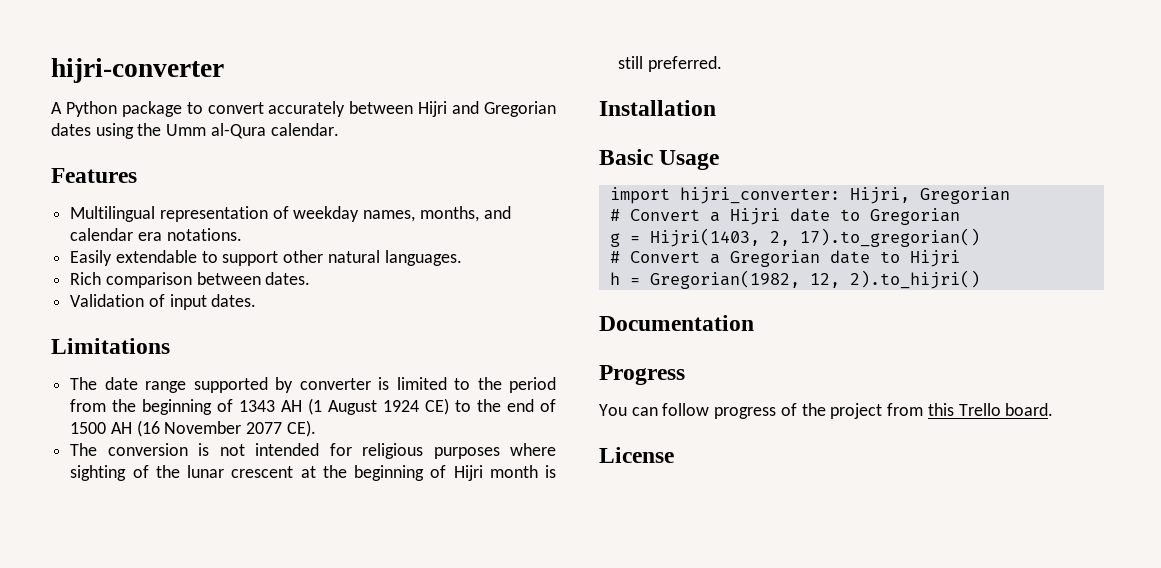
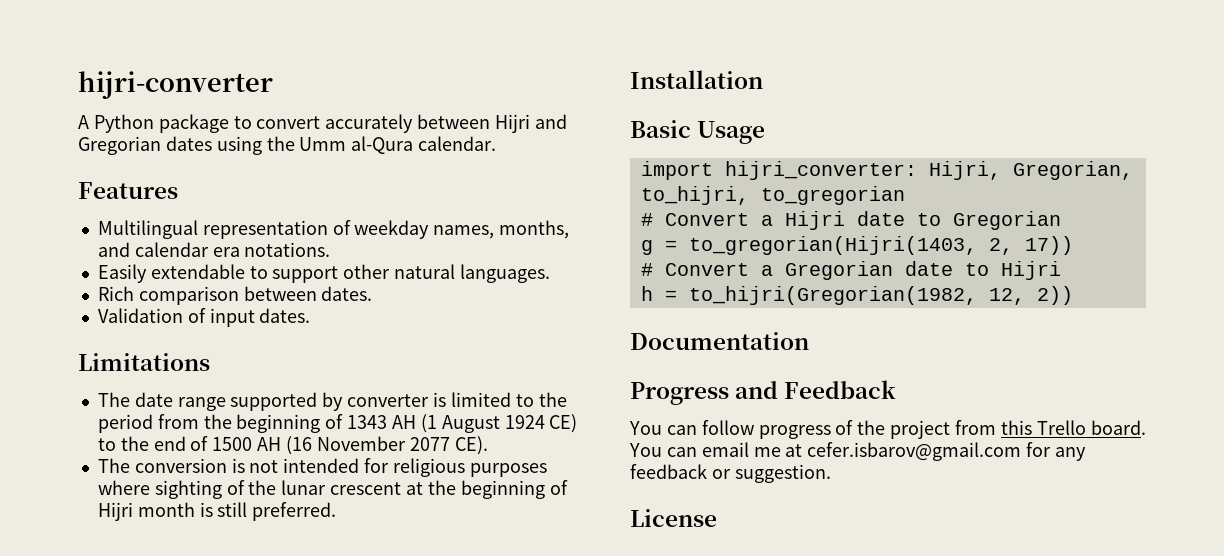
- import hijri_converter: Hijri, Gregorian
+ import hijri_converter: Hijri, Gregorian, to_hijri, to_gregorian
- g = Hijri(1403, 2, 17).to_gregorian()
+ g = to_gregorian(Hijri(1403, 2, 17))
- h = Gregorian(1982, 12, 2).to_hijri()
+ h = to_hijri(Gregorian(1982, 12, 2))
- Progress
+ Progress and Feedback
+ You can email me at cefer.isbarov@gmail.com for any feedback or suggestion.

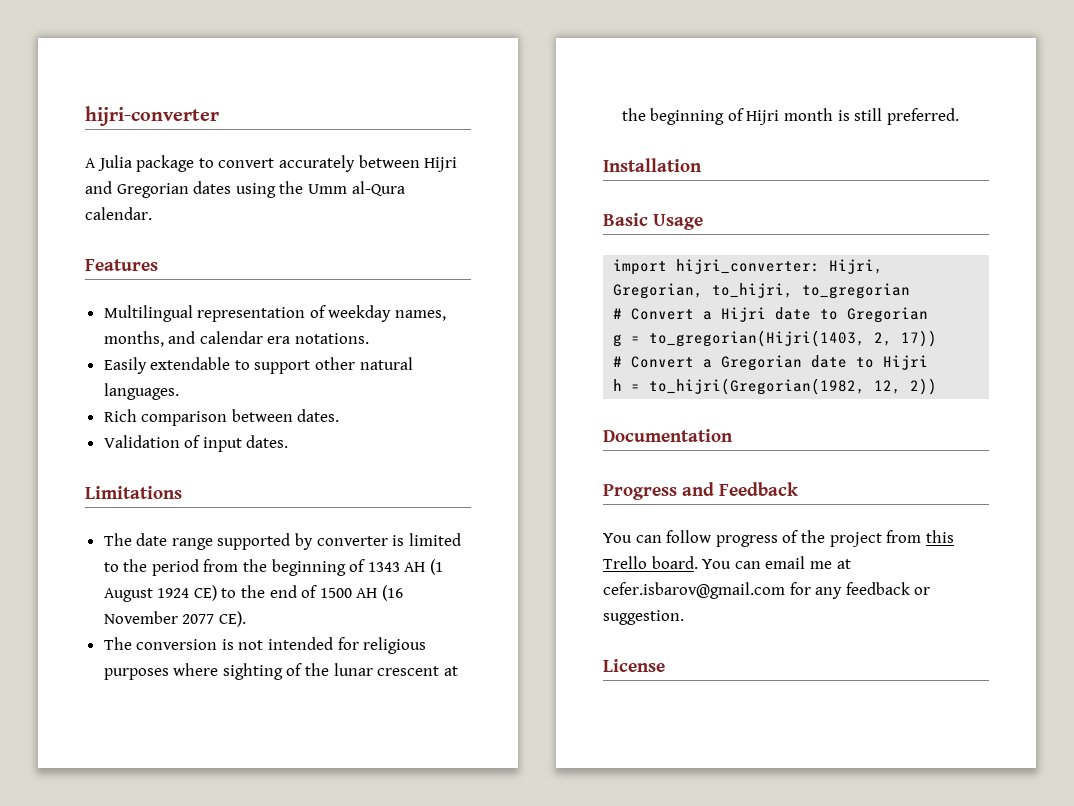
- A Python package to convert accurately between Hijri and Gregorian dates using the Umm al-Qura calendar.
+ A Julia package to convert accurately between Hijri and Gregorian dates using the Umm al-Qura calendar.

